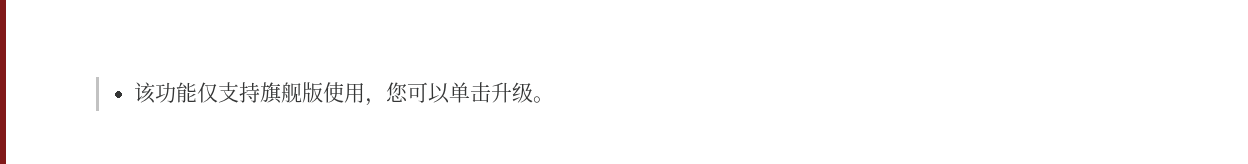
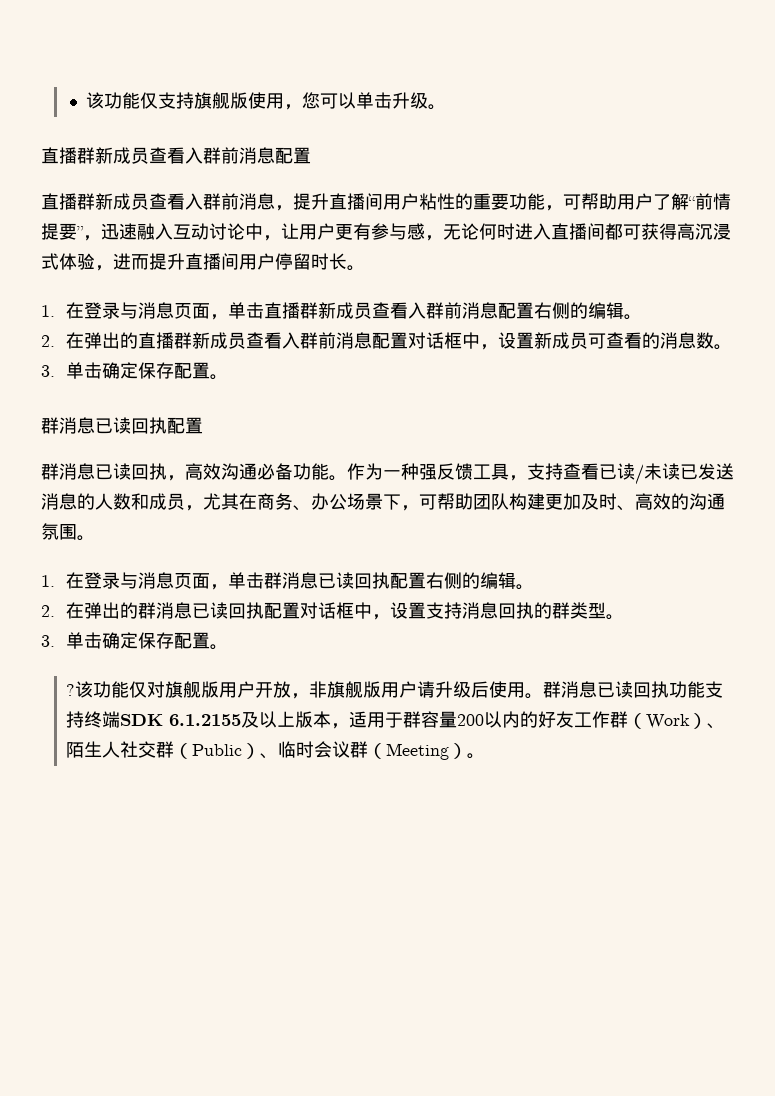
  该功能仅支持旗舰版使用，您可以单击升级。
+ 直播群新成员查看入群前消息配置
+ 直播群新成员查看入群前消息，提升直播间用户粘性的重要功能，可帮助用户了解“前情提要”，迅速融入互动讨论中，让用户更有参与感，无论何时进入直播间都可获得高沉浸式体验，进而提升直播间用户停留时长。
+ 1.在登录与消息页面，单击直播群新成员查看入群前消息配置右侧的编辑。
+ 2.在弹出的直播群新成员查看入群前消息配置对话框中，设置新成员可查看的消息数。
+ 3.单击确定保存配置。
+ 群消息已读回执配置
+ 群消息已读回执，高效沟通必备功能。作为一种强反馈工具，支持查看已读/未读已发送消息的人数和成员，尤其在商务、办公场景下，可帮助团队构建更加及时、高效的沟通氛围。
+ 1.在登录与消息页面，单击群消息已读回执配置右侧的编辑。
+ 2.在弹出的群消息已读回执配置对话框中，设置支持消息回执的群类型。
+ 3.单击确定保存配置。
+ ?该功能仅对旗舰版用户开放，非旗舰版用户请升级后使用。群消息已读回执功能支持终端SDK 6.1.2155及以上版本，适用于群容量200以内的好友工作群（Work）、陌生人社交群（Public）、临时会议群（Meeting）。

